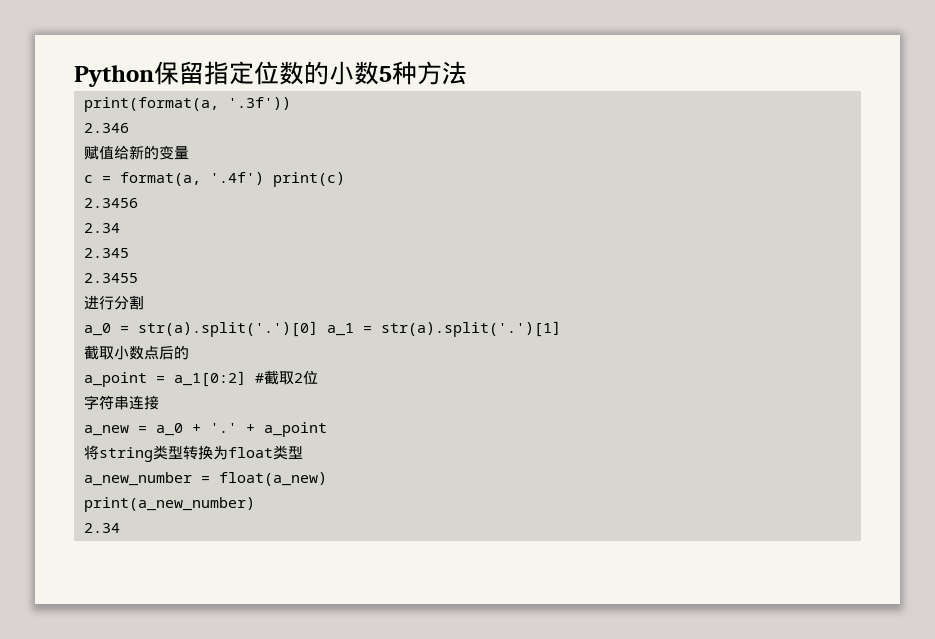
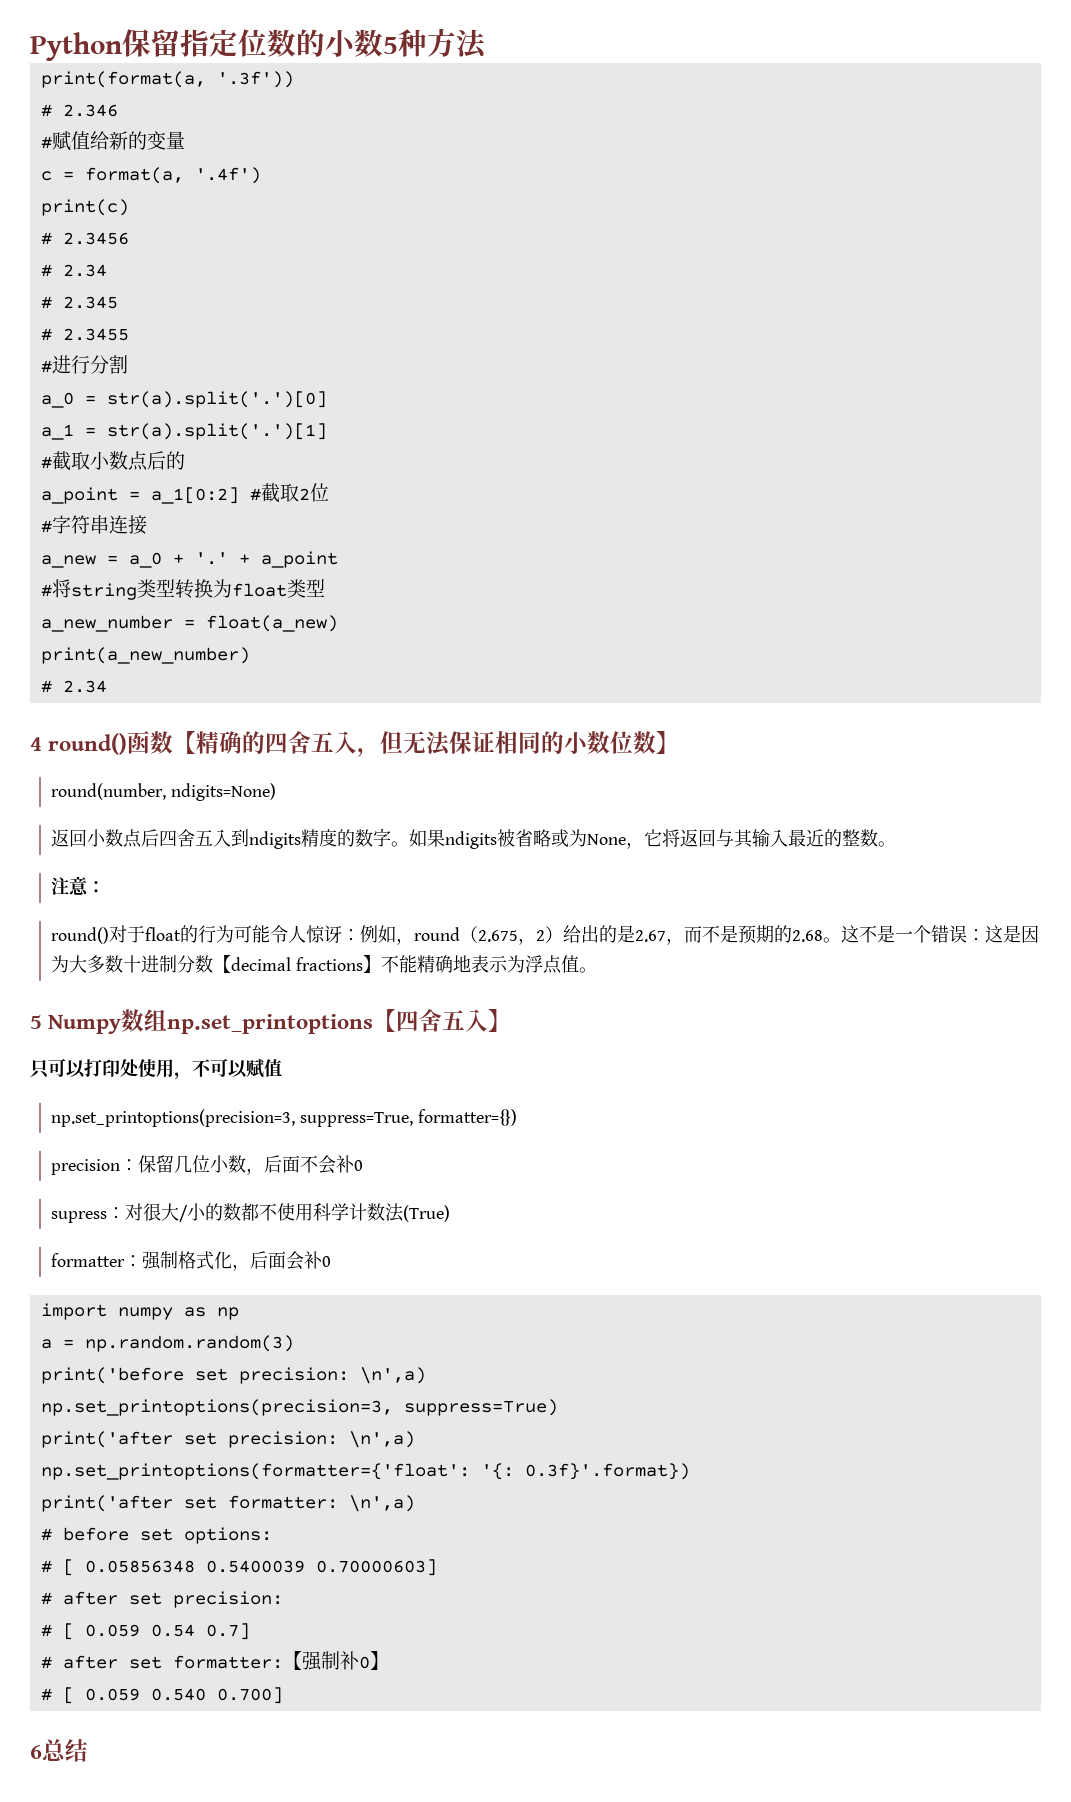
- 2.346
+ # 2.346
- 赋值给新的变量
+ #赋值给新的变量
- c = format(a, '.4f') print(c)
+ c = format(a, '.4f')
+ print(c)
- 2.3456
- 2.34
- 2.345
+ # 2.3456
+ # 2.34
+ # 2.345
- 2.3455
+ # 2.3455
- 进行分割
+ #进行分割
- a_0 = str(a).split('.')[0] a_1 = str(a).split('.')[1]
+ a_0 = str(a).split('.')[0]
+ a_1 = str(a).split('.')[1]
- 截取小数点后的
+ #截取小数点后的
- 字符串连接
+ #字符串连接
- 将string类型转换为float类型
+ #将string类型转换为float类型
  print(a_new_number)
- 2.34
+ # 2.34
+ 4 round()函数【精确的四舍五入，但无法保证相同的小数位数】
+ round(number, ndigits=None)
+ 返回小数点后四舍五入到ndigits精度的数字。如果ndigits被省略或为None，它将返回与其输入最近的整数。
+ 注意：
+ round()对于float的行为可能令人惊讶：例如，round（2.675，2）给出的是2.67，而不是预期的2.68。这不是一个错误：这是因为大多数十进制分数【decimal fractions】不能精确地表示为浮点值。
+ 5 Numpy数组np.set_printoptions【四舍五入】
+ 只可以打印处使用，不可以赋值
+ np.set_printoptions(precision=3, suppress=True, formatter={})
+ precision：保留几位小数，后面不会补0
+ supress：对很大/小的数都不使用科学计数法(True)
+ formatter：强制格式化，后面会补0
+ import numpy as np
+ a = np.random.random(3)
+ print('before set precision: \n',a)
+ np.set_printoptions(precision=3, suppress=True)
+ print('after set precision: \n',a)
+ np.set_printoptions(formatter={'float': '{: 0.3f}'.format})
+ print('after set formatter: \n',a)
+ # before set options:
+ # [ 0.05856348 0.5400039 0.70000603]
+ # after set precision:
+ # [ 0.059 0.54 0.7]
+ # after set formatter:【强制补0】
+ # [ 0.059 0.540 0.700]
+ 6总结

